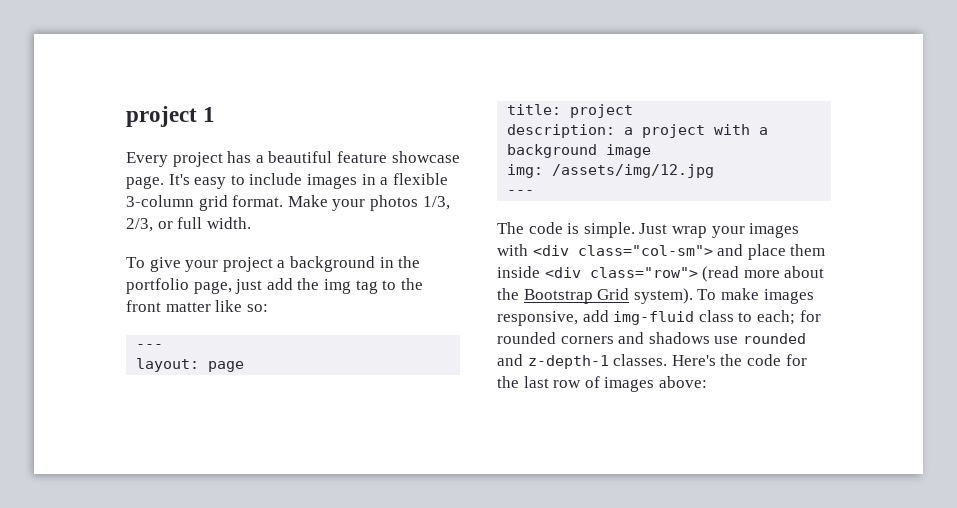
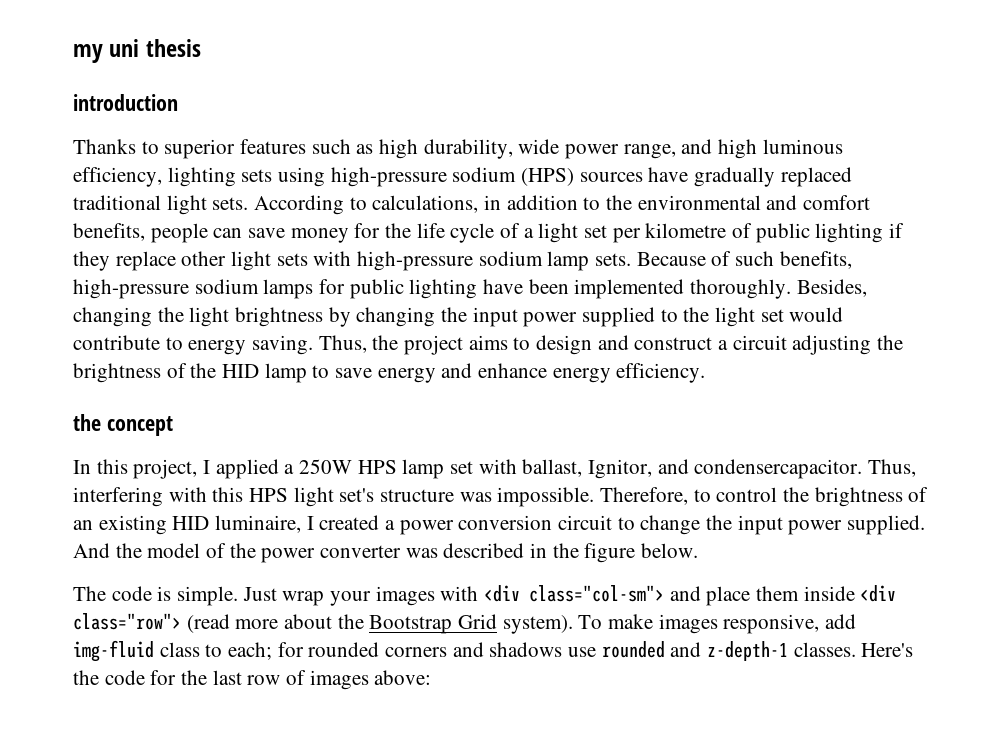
- project 1
- Every project has a beautiful feature showcase page. It's easy to include images in a flexible 3-column grid format. Make your photos 1/3, 2/3, or full width.
- To give your project a background in the portfolio page, just add the img tag to the front matter like so:
- ---
- layout: page
- title: project
- description: a project with a background image
- img: /assets/img/12.jpg
- ---
+ my uni thesis
+ introduction
+ Thanks to superior features such as high durability, wide power range, and high luminous efficiency, lighting sets using high-pressure sodium (HPS) sources have gradually replaced traditional light sets. According to calculations, in addition to the environmental and comfort benefits, people can save money for the life cycle of a light set per kilometre of public lighting if they replace other light sets with high-pressure sodium lamp sets. Because of such benefits, high-pressure sodium lamps for public lighting have been implemented thoroughly. Besides, changing the light brightness by changing the input power supplied to the light set would contribute to energy saving. Thus, the project aims to design and construct a circuit adjusting the brightness of the HID lamp to save energy and enhance energy efficiency.
+ the concept
+ In this project, I applied a 250W HPS lamp set with ballast, Ignitor, and condensercapacitor. Thus, interfering with this HPS light set's structure was impossible. Therefore, to control the brightness of an existing HID luminaire, I created a power conversion circuit to change the input power supplied. And the model of the power converter was described in the figure below.

